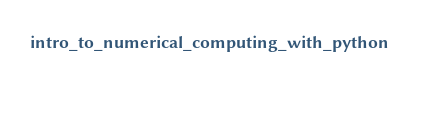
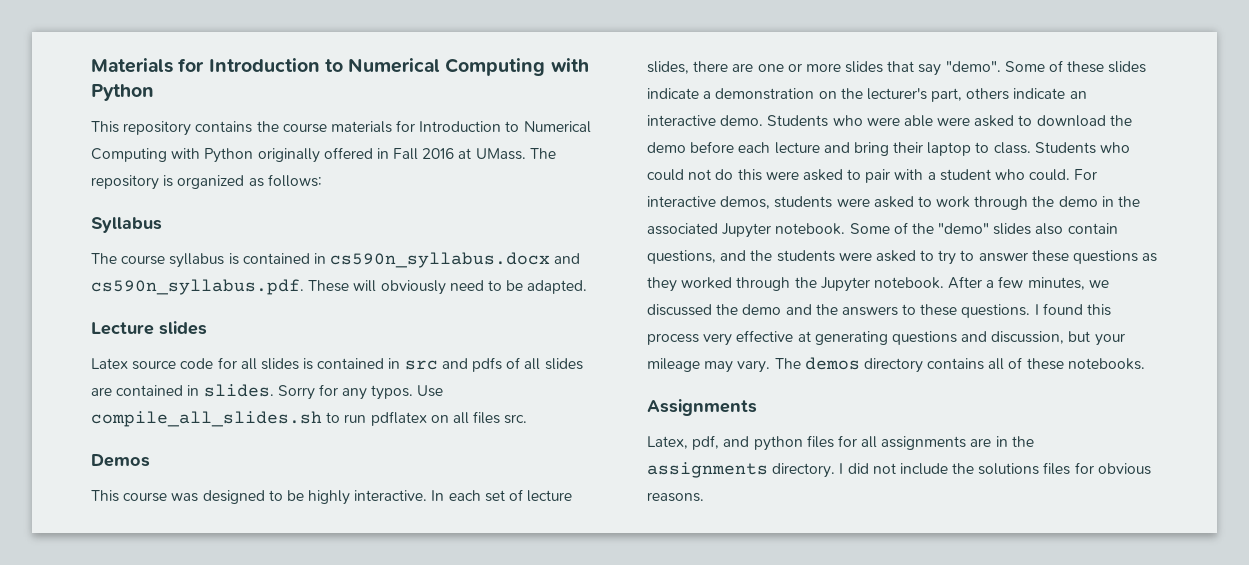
- intro_to_numerical_computing_with_python
+ Materials for Introduction to Numerical Computing with Python
+ This repository contains the course materials for Introduction to Numerical Computing with Python originally offered in Fall 2016 at UMass. The repository is organized as follows:
+ Syllabus
+ The course syllabus is contained in cs590n_syllabus.docx and cs590n_syllabus.pdf. These will obviously need to be adapted.
+ Lecture slides
+ Latex source code for all slides is contained in src and pdfs of all slides are contained in slides. Sorry for any typos. Use compile_all_slides.sh to run pdflatex on all files src.
+ Demos
+ This course was designed to be highly interactive. In each set of lecture slides, there are one or more slides that say "demo". Some of these slides indicate a demonstration on the lecturer's part, others indicate an interactive demo. Students who were able were asked to download the demo before each lecture and bring their laptop to class. Students who could not do this were asked to pair with a student who could. For interactive demos, students were asked to work through the demo in the associated Jupyter notebook. Some of the "demo" slides also contain questions, and the students were asked to try to answer these questions as they worked through the Jupyter notebook. After a few minutes, we discussed the demo and the answers to these questions. I found this process very effective at generating questions and discussion, but your mileage may vary. The demos directory contains all of these notebooks.
+ Assignments
+ Latex, pdf, and python files for all assignments are in the assignments directory. I did not include the solutions files for obvious reasons.

